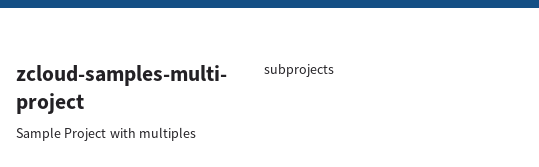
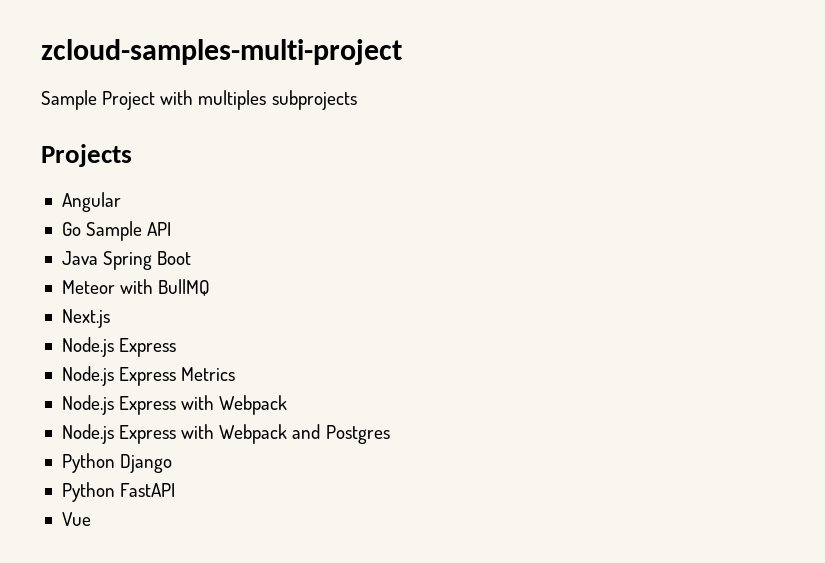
+ Projects
+ Angular
+ Go Sample API
+ Java Spring Boot
+ Meteor with BullMQ
+ Next.js
+ Node.js Express
+ Node.js Express Metrics
+ Node.js Express with Webpack
+ Node.js Express with Webpack and Postgres
+ Python Django
+ Python FastAPI
+ Vue

